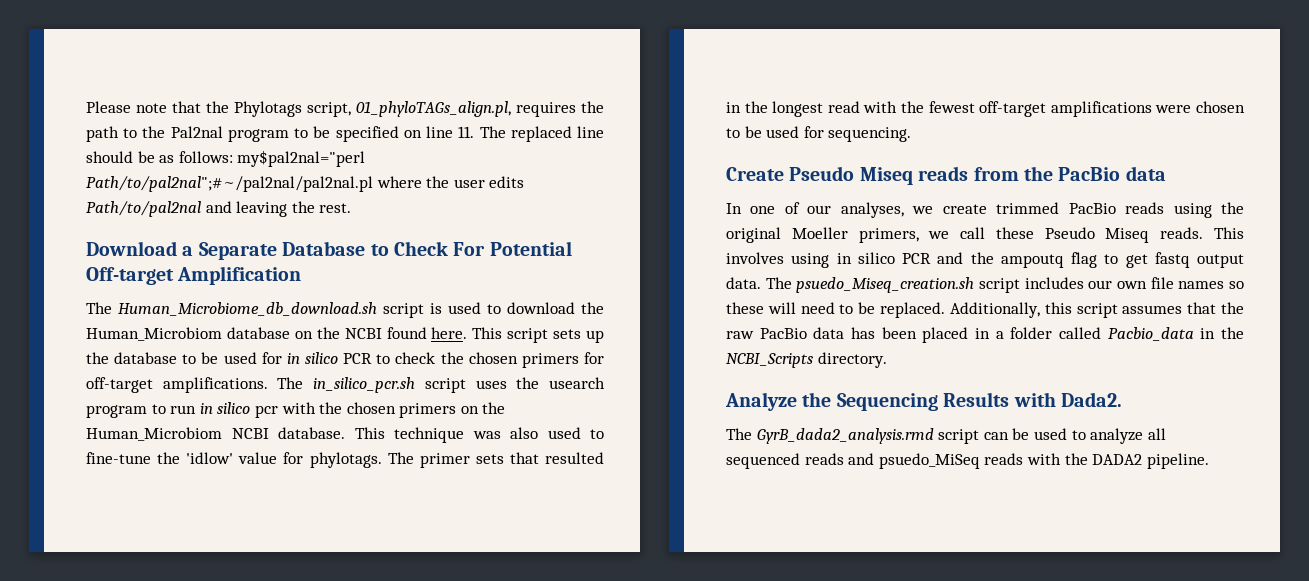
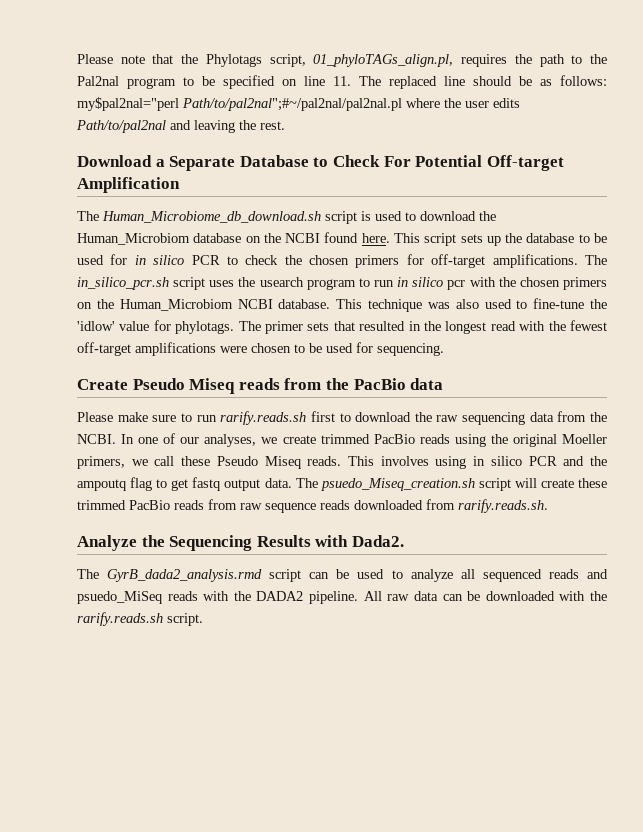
+ Please make sure to run rarify.reads.sh first to download the raw sequencing data from the NCBI.
- The psuedo_Miseq_creation.sh script includes our own file names so these will need to be replaced. Additionally, this script assumes that the raw PacBio data has been placed in a folder called Pacbio_data in the NCBI_Scripts directory.
+ The psuedo_Miseq_creation.sh script will create these trimmed PacBio reads from raw sequence reads downloaded from rarify.reads.sh.
+ All raw data can be downloaded with the rarify.reads.sh script.

